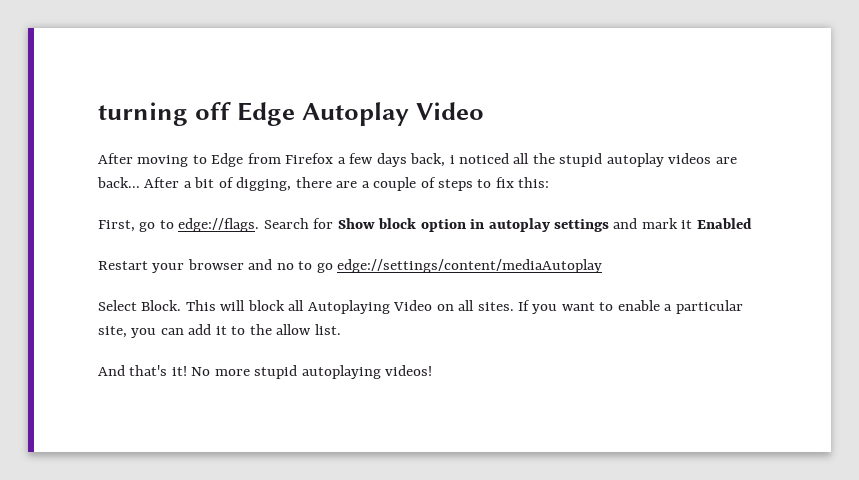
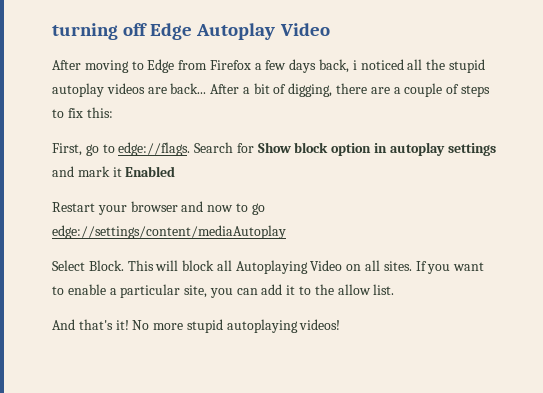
- Restart your browser and no to go edge://settings/content/mediaAutoplay
+ Restart your browser and now to go edge://settings/content/mediaAutoplay

